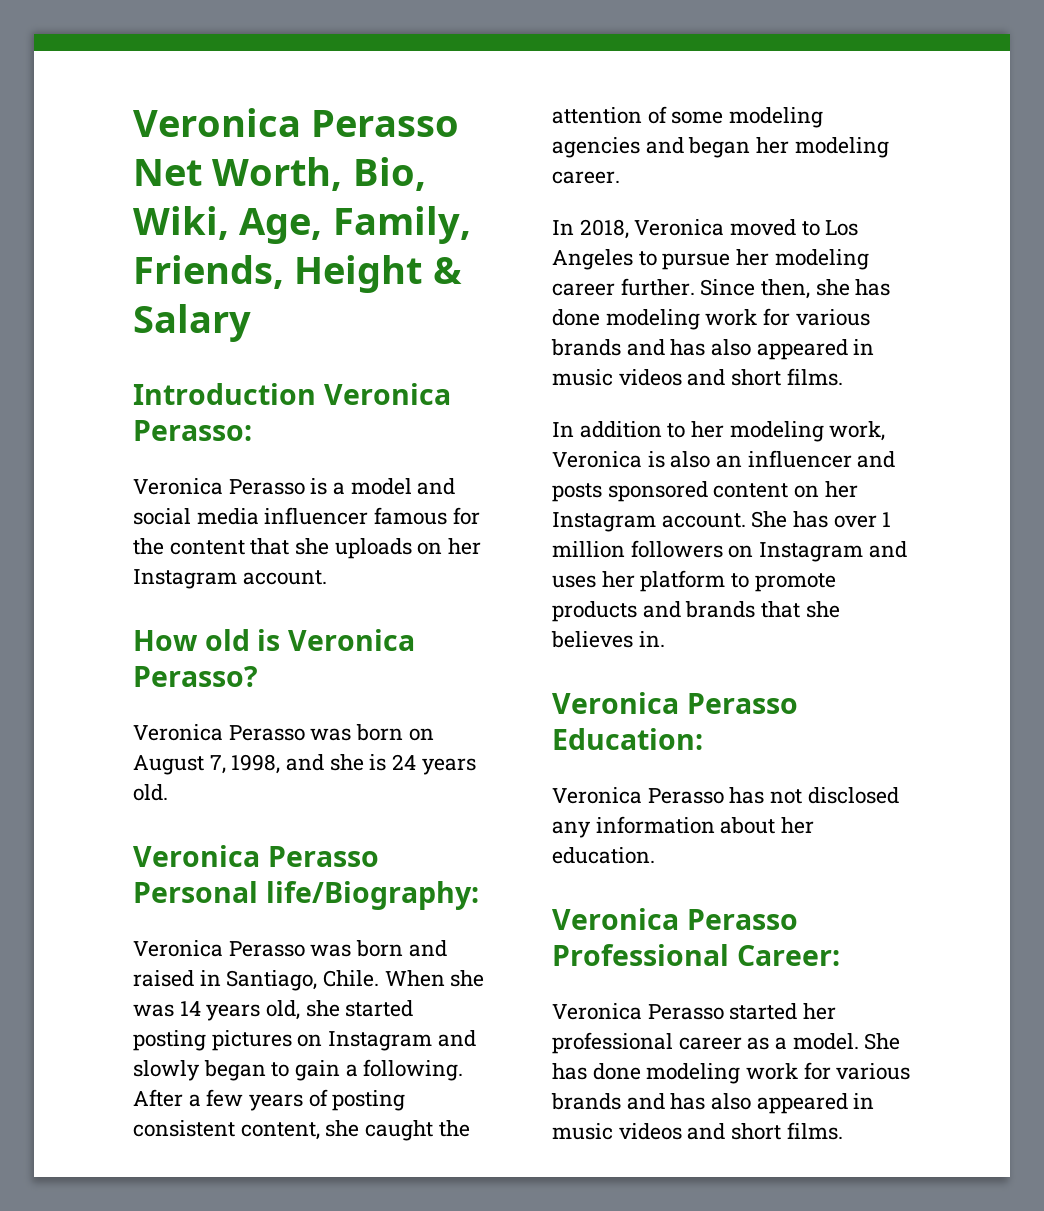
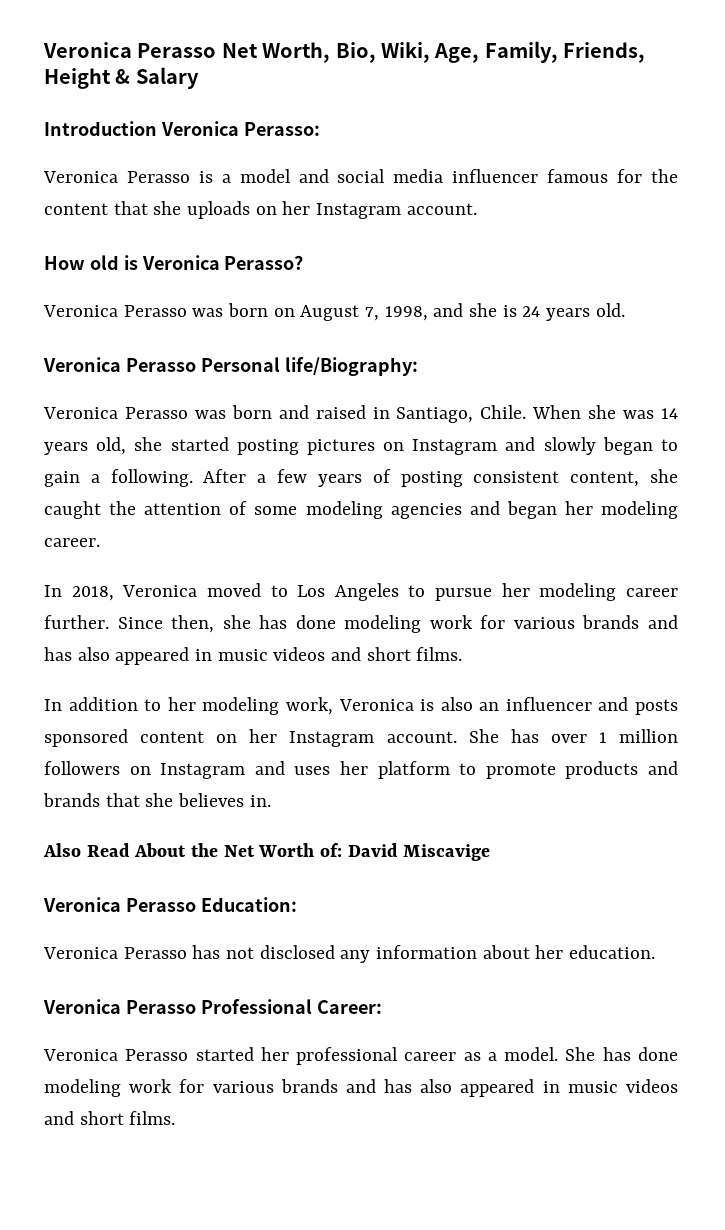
+ Also Read About the Net Worth of: David Miscavige

